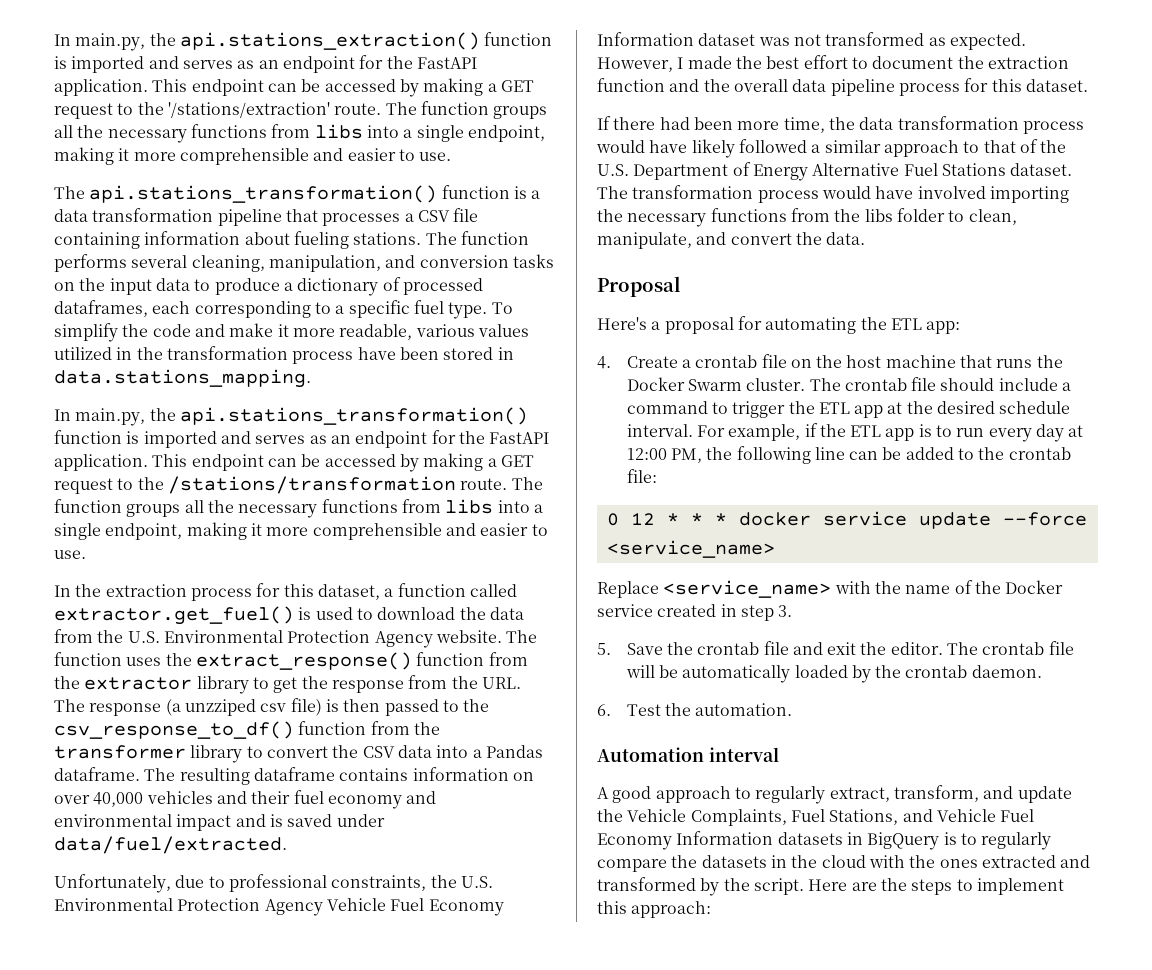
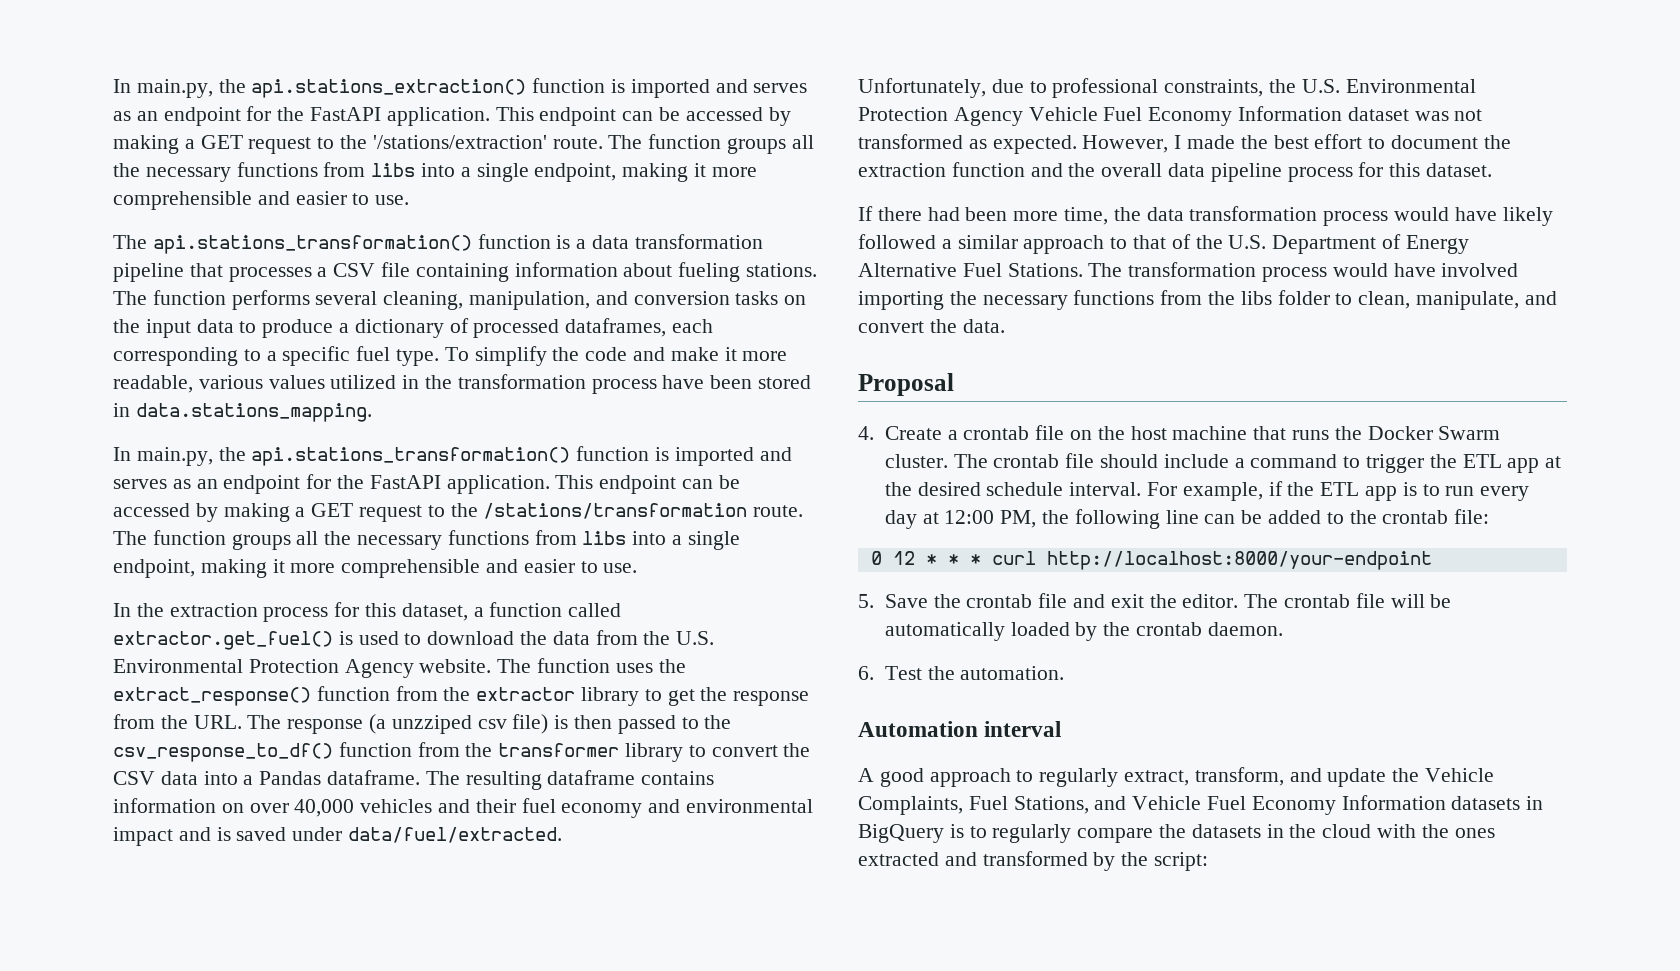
- If there had been more time, the data transformation process would have likely followed a similar approach to that of the U.S. Department of Energy Alternative Fuel Stations dataset.
+ If there had been more time, the data transformation process would have likely followed a similar approach to that of the U.S. Department of Energy Alternative Fuel Stations.
- Here's a proposal for automating the ETL app:
- 0 12 * * * docker service update --force <service_name>
- Replace <service_name> with the name of the Docker service created in step 3.
+ 0 12 * * * curl http://localhost:8000/your-endpoint
- A good approach to regularly extract, transform, and update the Vehicle Complaints, Fuel Stations, and Vehicle Fuel Economy Information datasets in BigQuery is to regularly compare the datasets in the cloud with the ones extracted and transformed by the script. Here are the steps to implement this approach:
+ A good approach to regularly extract, transform, and update the Vehicle Complaints, Fuel Stations, and Vehicle Fuel Economy Information datasets in BigQuery is to regularly compare the datasets in the cloud with the ones extracted and transformed by the script:

